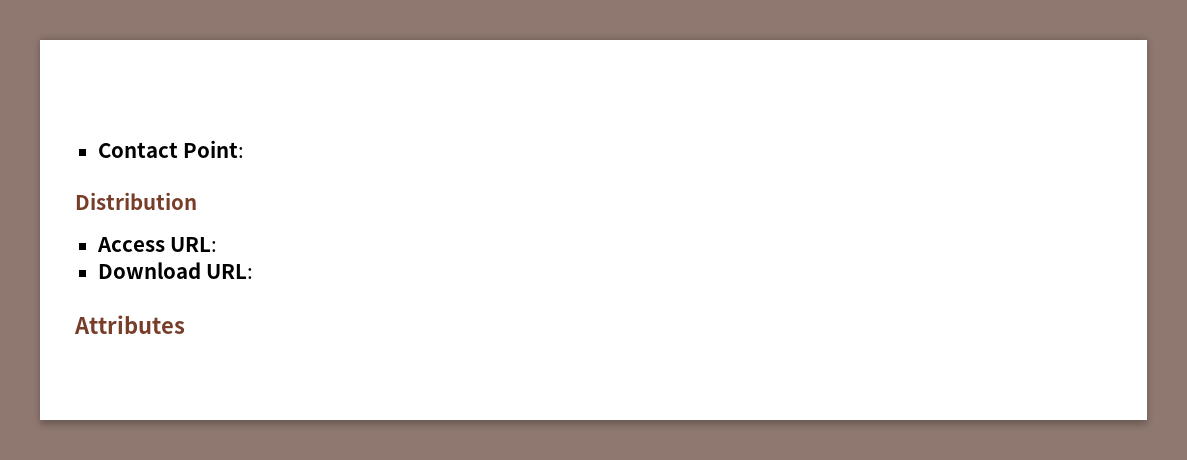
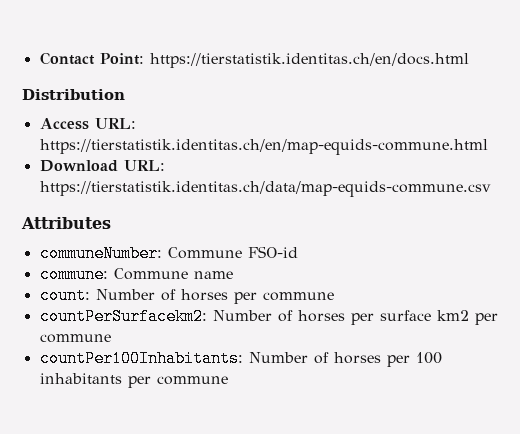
- Contact Point:
+ Contact Point: https://tierstatistik.identitas.ch/en/docs.html
- Access URL:
+ Access URL: https://tierstatistik.identitas.ch/en/map-equids-commune.html
- Download URL:
+ Download URL: https://tierstatistik.identitas.ch/data/map-equids-commune.csv
+ communeNumber: Commune FSO-id
+ commune: Commune name
+ count: Number of horses per commune
+ countPerSurfacekm2: Number of horses per surface km2 per commune
+ countPer100Inhabitants: Number of horses per 100 inhabitants per commune

